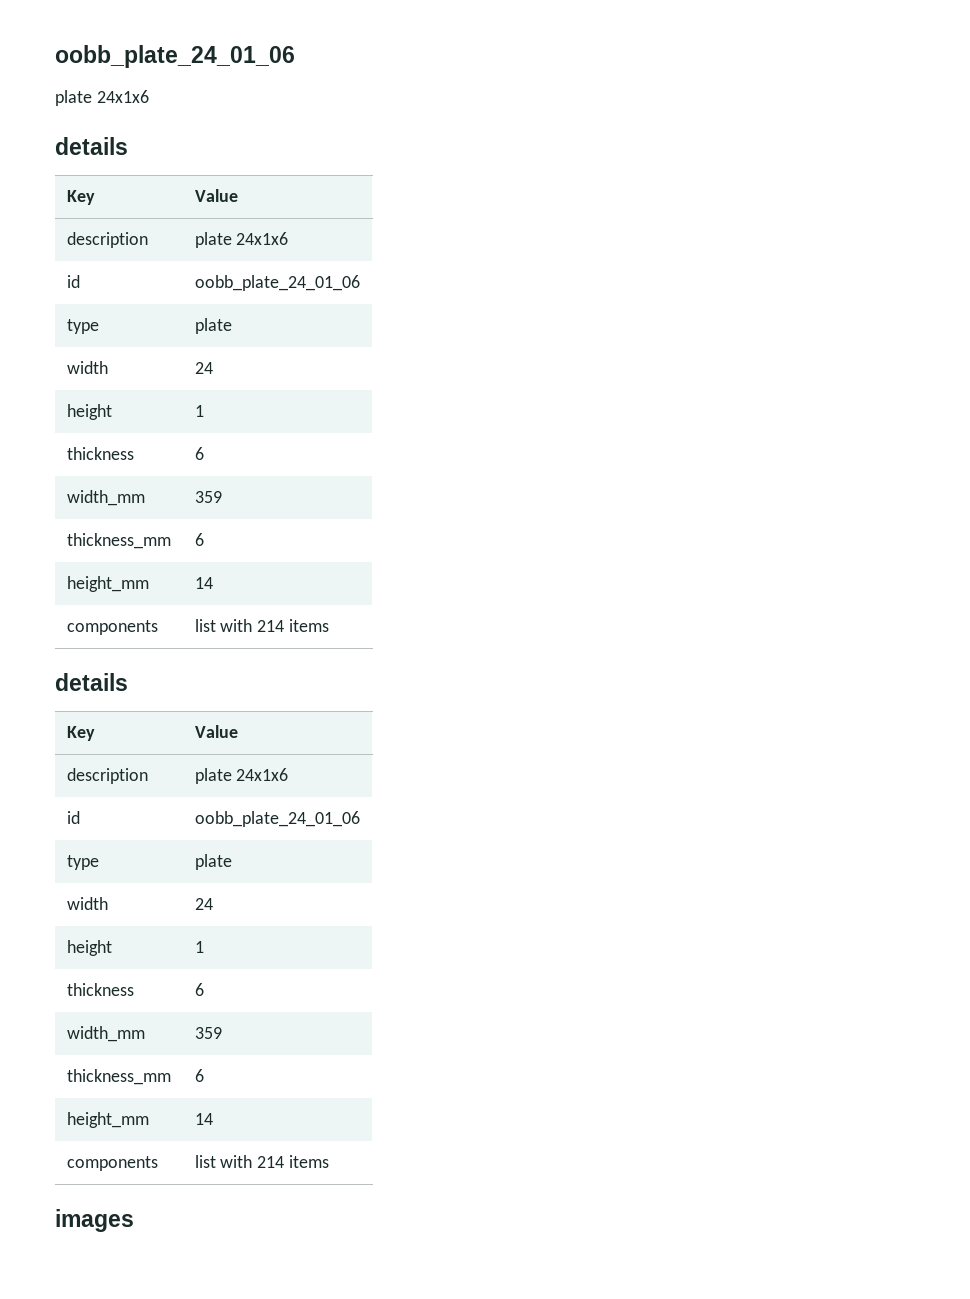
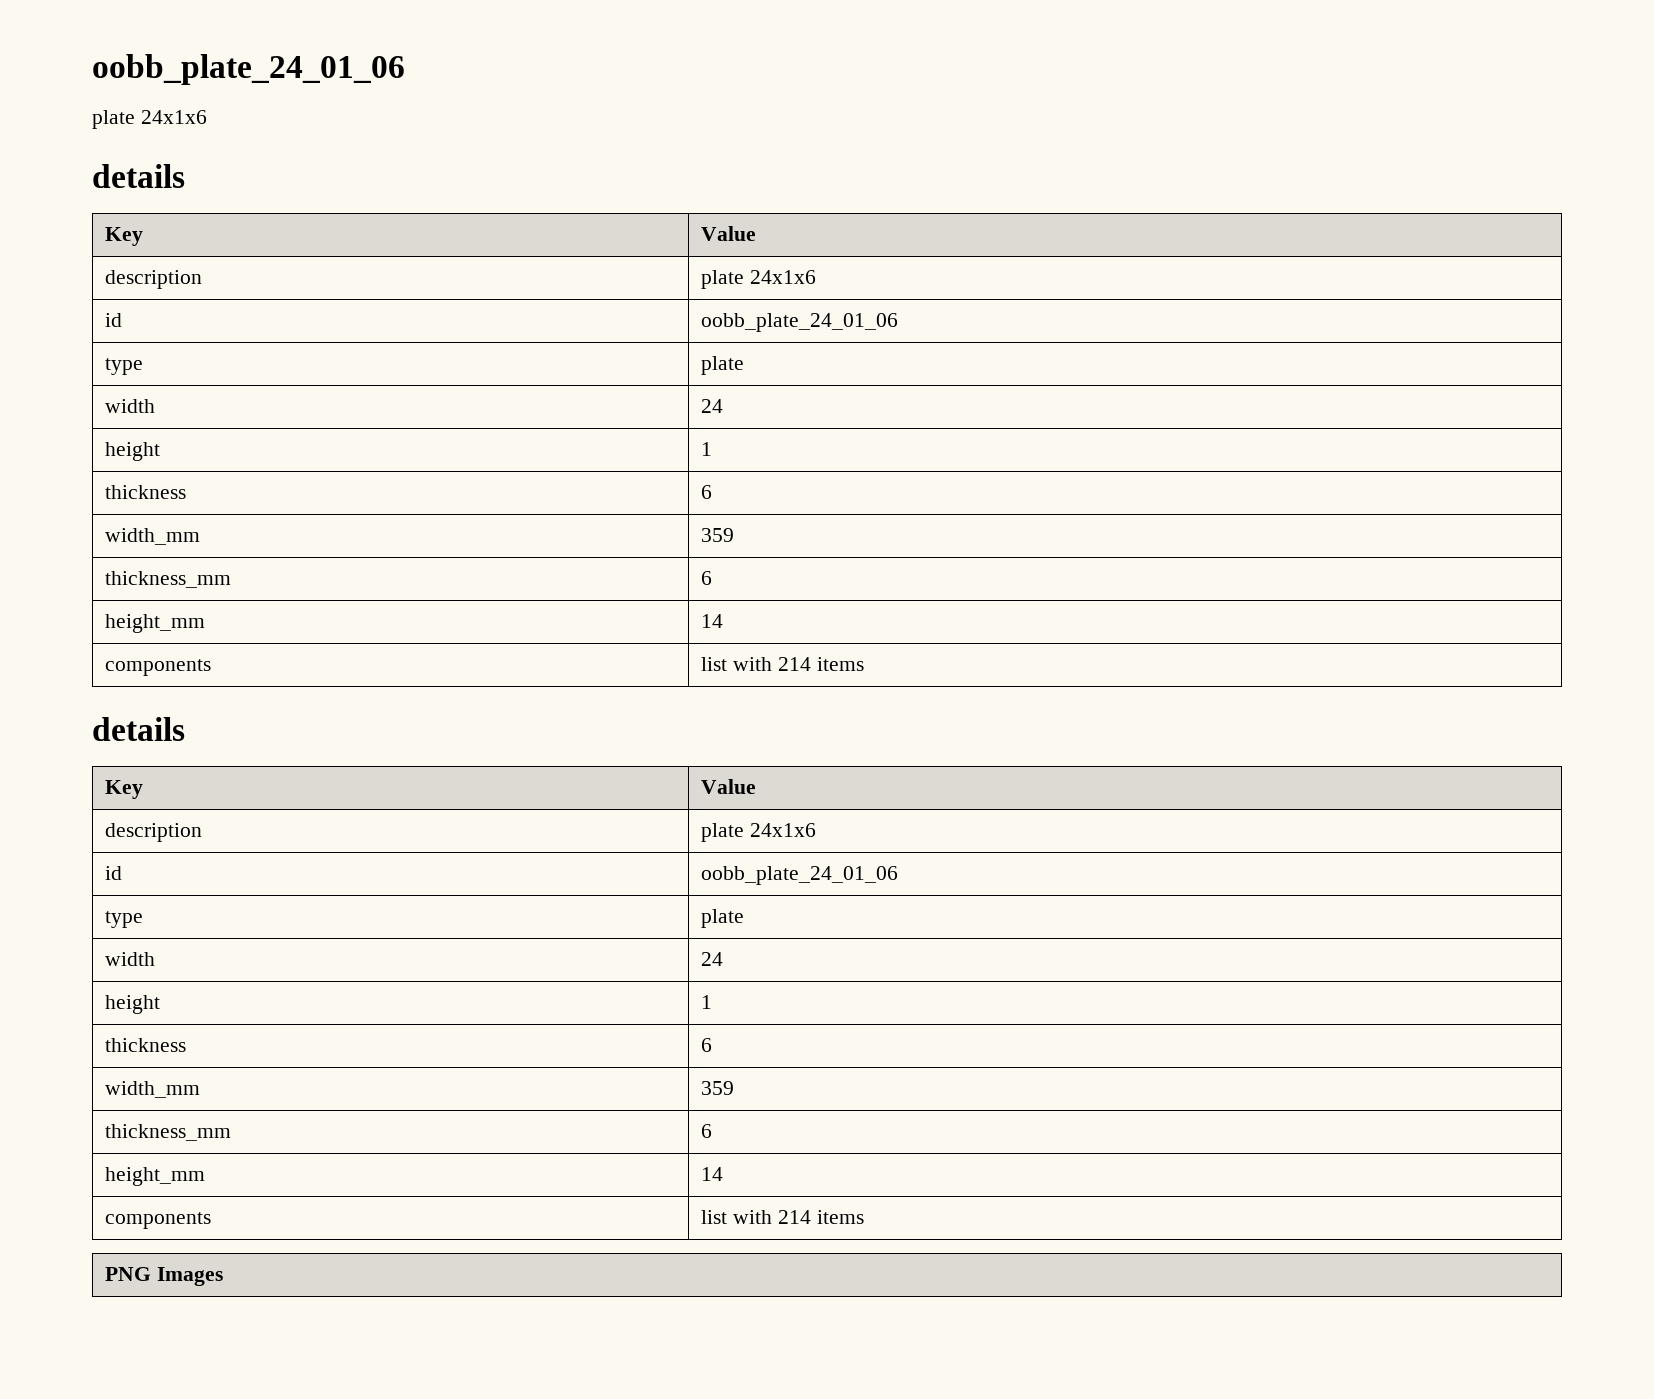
- images
+ PNG Images

